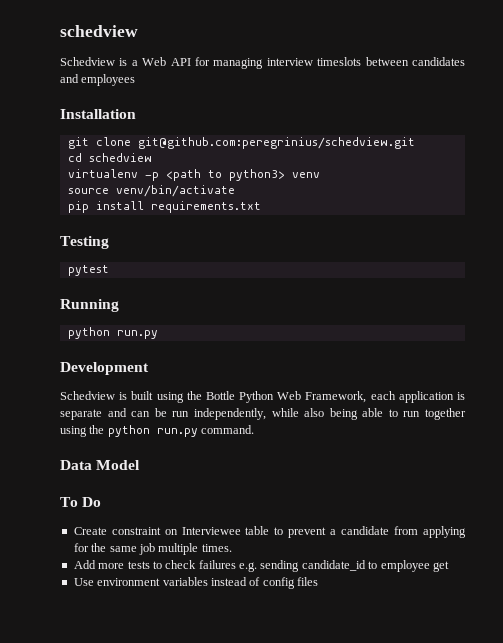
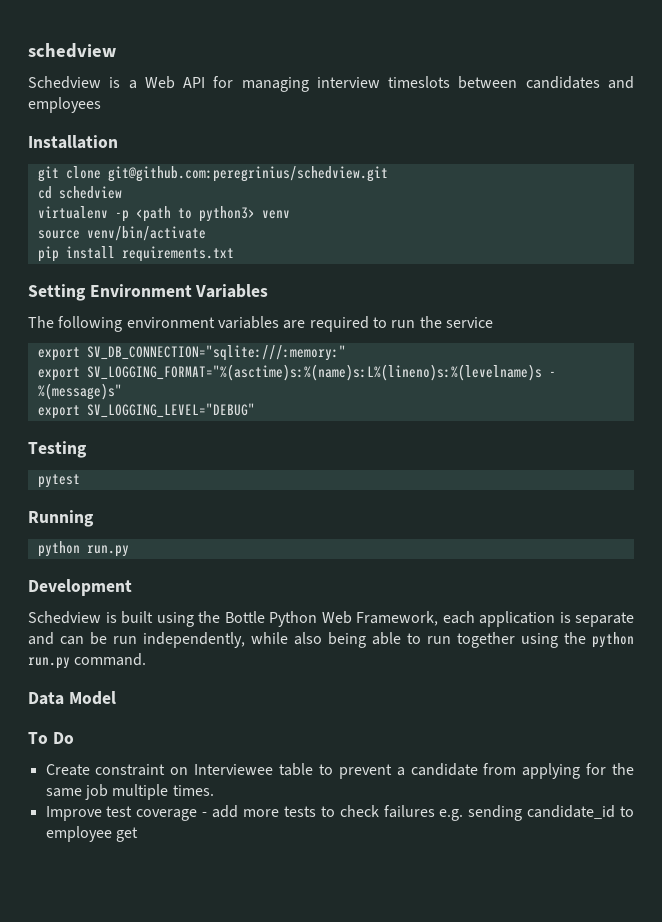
+ Setting Environment Variables
+ The following environment variables are required to run the service
+ export SV_DB_CONNECTION="sqlite:///:memory:"
+ export SV_LOGGING_FORMAT="%(asctime)s:%(name)s:L%(lineno)s:%(levelname)s - %(message)s"
+ export SV_LOGGING_LEVEL="DEBUG"
- Add more tests to check failures e.g. sending candidate_id to employee get
+ Improve test coverage - add more tests to check failures e.g. sending candidate_id to employee get
- Use environment variables instead of config files

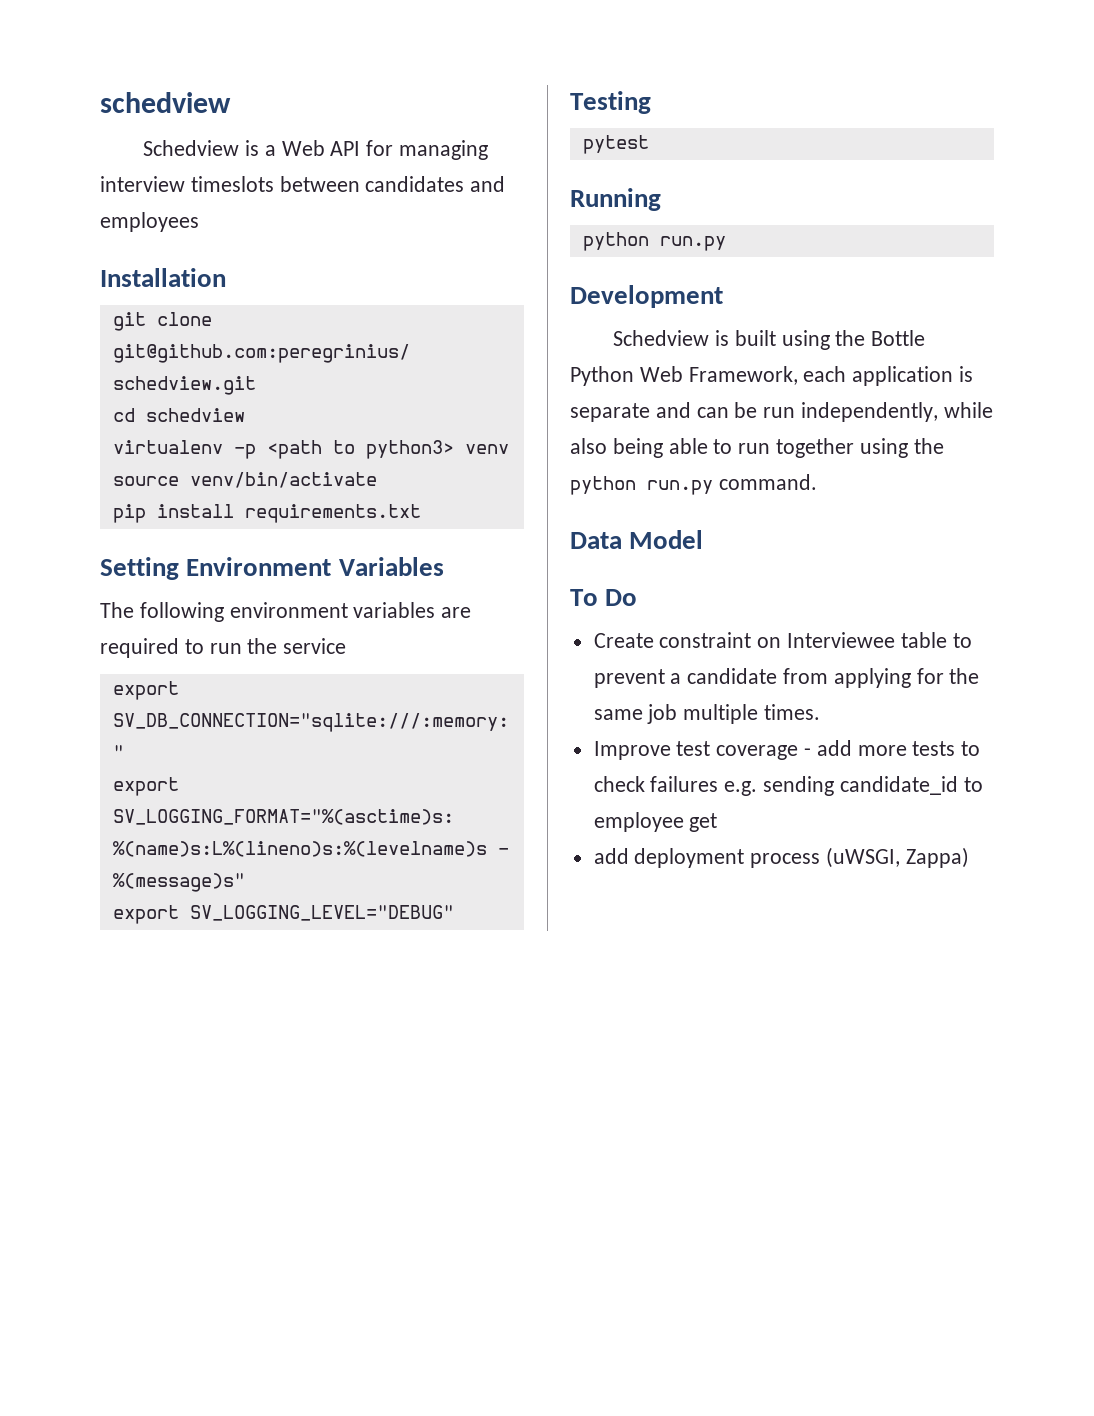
+ add deployment process (uWSGI, Zappa)

